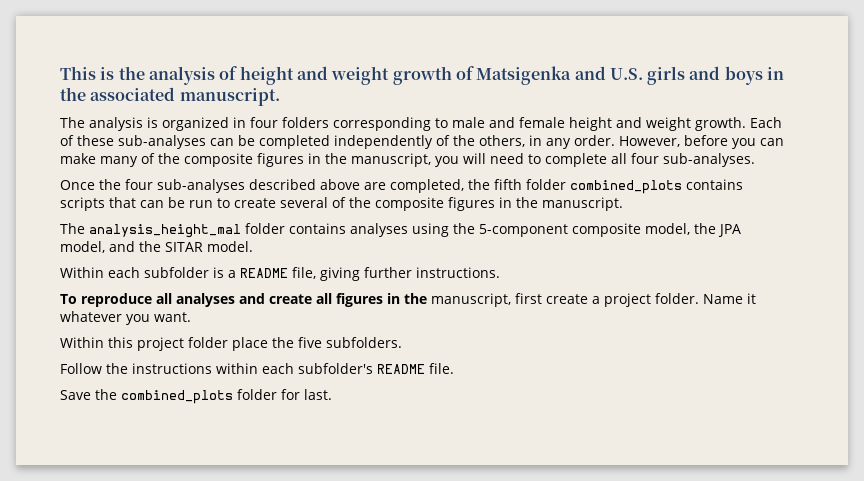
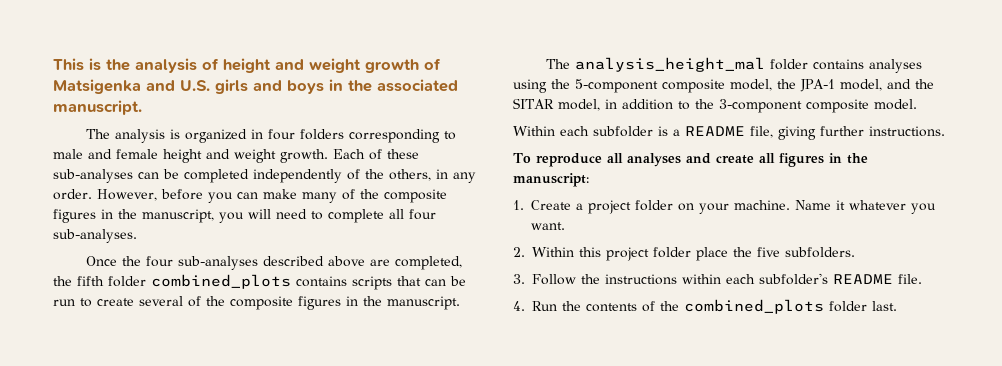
- The analysis_height_mal folder contains analyses using the 5-component composite model, the JPA model, and the SITAR model.
+ The analysis_height_mal folder contains analyses using the 5-component composite model, the JPA-1 model, and the SITAR model, in addition to the 3-component composite model.
- To reproduce all analyses and create all figures in the manuscript, first create a project folder.
+ To reproduce all analyses and create all figures in the manuscript:
+ 1. Create a project folder on your machine.
- Within this project folder place the five subfolders.
+ 2. Within this project folder place the five subfolders.
- Follow the instructions within each subfolder's README file.
+ 3. Follow the instructions within each subfolder's README file.
- Save the combined_plots folder for last.
+ 4. Run the contents of the combined_plots folder last.

